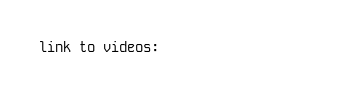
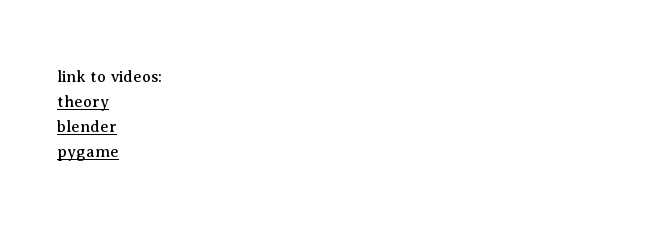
+ theory
+ blender
+ pygame

